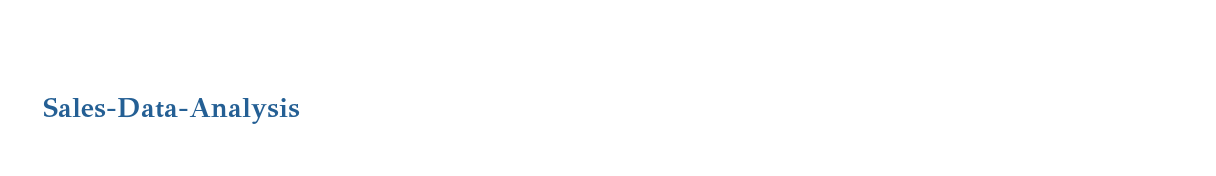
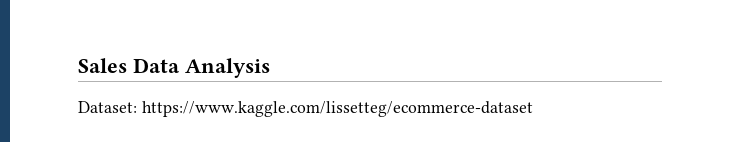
- Sales-Data-Analysis
+ Sales Data Analysis
+ Dataset: https://www.kaggle.com/lissetteg/ecommerce-dataset

